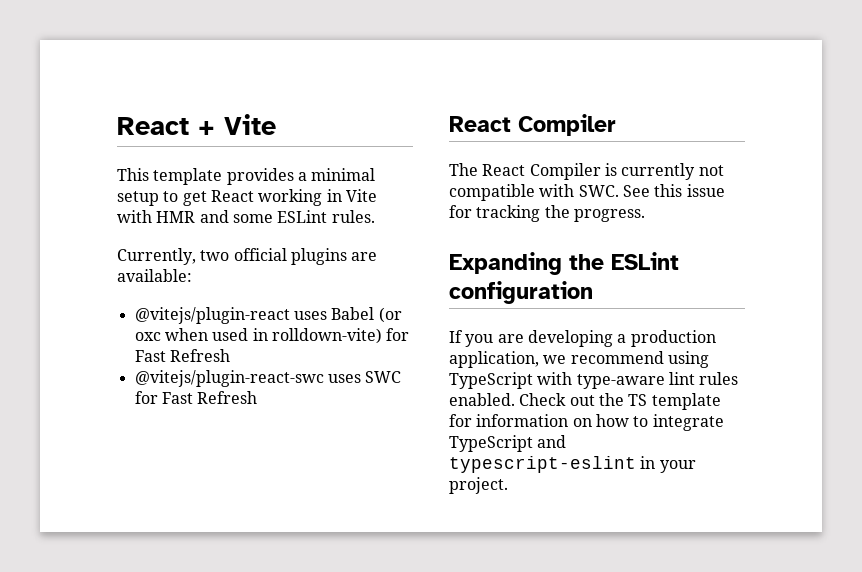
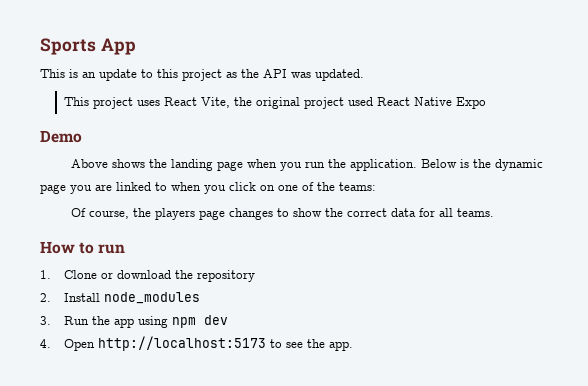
- React + Vite
- This template provides a minimal setup to get React working in Vite with HMR and some ESLint rules.
- Currently, two official plugins are available:
- @vitejs/plugin-react uses Babel (or oxc when used in rolldown-vite) for Fast Refresh
- @vitejs/plugin-react-swc uses SWC for Fast Refresh
- React Compiler
- The React Compiler is currently not compatible with SWC. See this issue for tracking the progress.
- Expanding the ESLint configuration
- If you are developing a production application, we recommend using TypeScript with type-aware lint rules enabled. Check out the TS template for information on how to integrate TypeScript and typescript-eslint in your project.
+ Sports App
+ This is an update to this project as the API was updated.
+ This project uses React Vite, the original project used React Native Expo
+ Demo
+ Above shows the landing page when you run the application. Below is the dynamic page you are linked to when you click on one of the teams:
+ Of course, the players page changes to show the correct data for all teams.
+ How to run
+ 1. Clone or download the repository
+ 2. Install node_modules
+ 3. Run the app using npm dev
+ 4. Open http://localhost:5173 to see the app.

